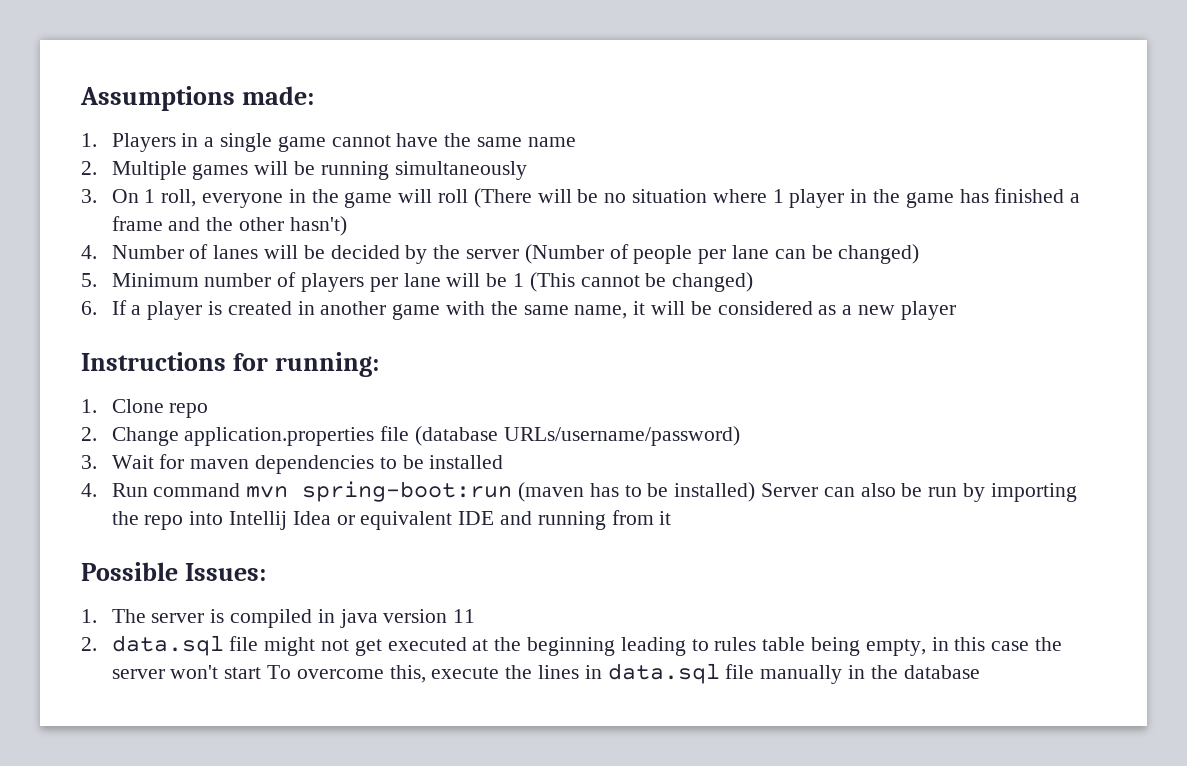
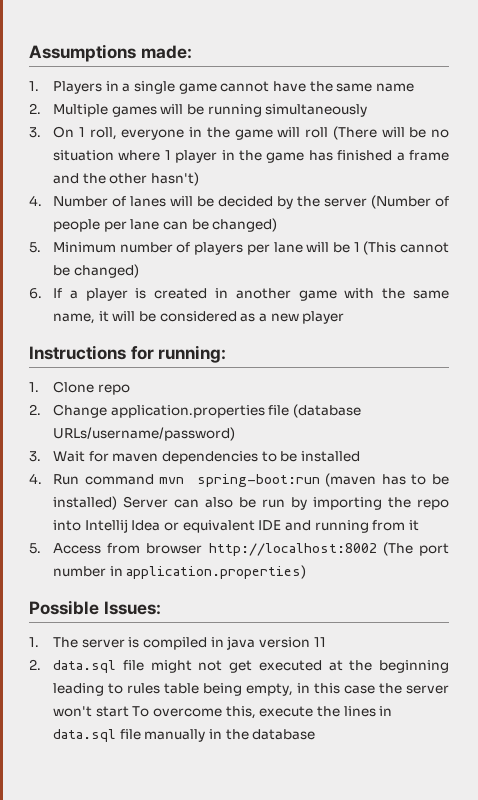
+ 5. Access from browser http://localhost:8002 (The port number in application.properties)

